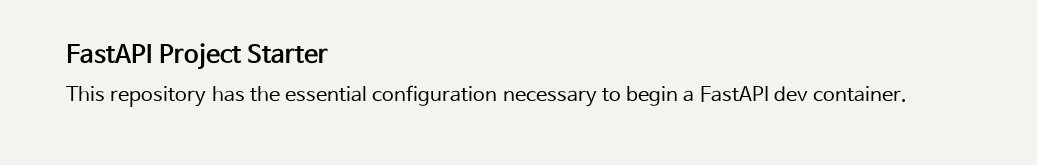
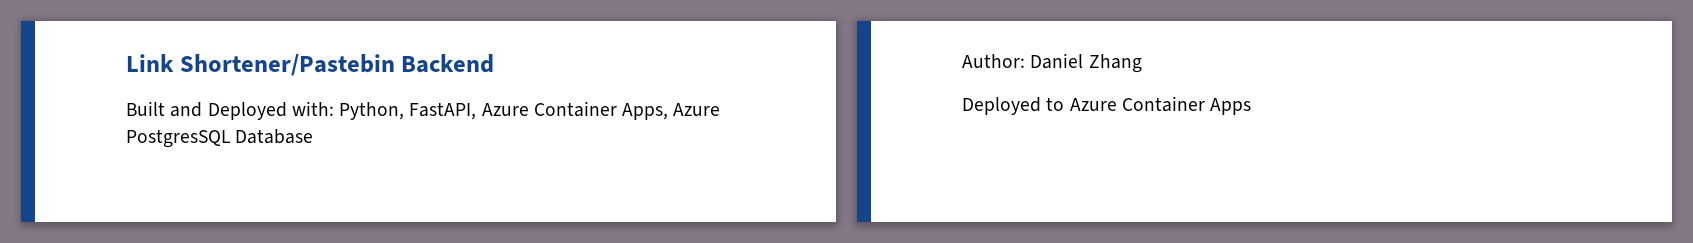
- FastAPI Project Starter
- This repository has the essential configuration necessary to begin a FastAPI dev container.
+ Link Shortener/Pastebin Backend
+ Built and Deployed with: Python, FastAPI, Azure Container Apps, Azure PostgresSQL Database
+ Author: Daniel Zhang
+ Deployed to Azure Container Apps

